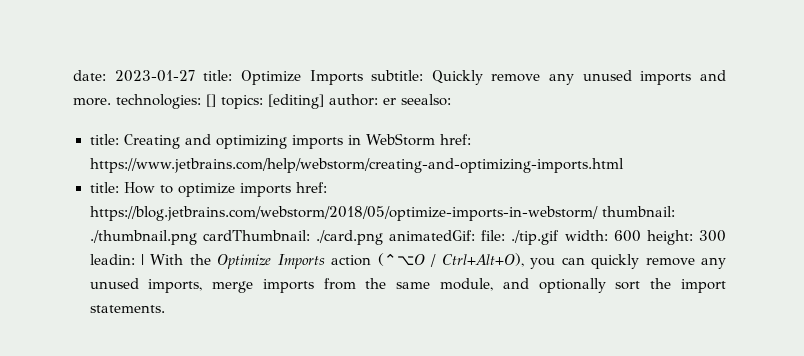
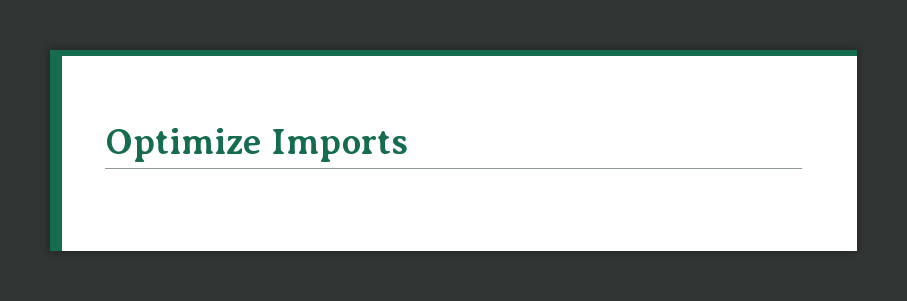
- date: 2023-01-27 title: Optimize Imports subtitle: Quickly remove any unused imports and more. technologies: [] topics: [editing] author: er seealso:
- title: Creating and optimizing imports in WebStorm href: https://www.jetbrains.com/help/webstorm/creating-and-optimizing-imports.html
- title: How to optimize imports href: https://blog.jetbrains.com/webstorm/2018/05/optimize-imports-in-webstorm/ thumbnail: ./thumbnail.png cardThumbnail: ./card.png animatedGif: file: ./tip.gif width: 600 height: 300 leadin: | With the Optimize Imports action (⌃⌥O / Ctrl+Alt+O), you can quickly remove any unused imports, merge imports from the same module, and optionally sort the import statements.
+ Optimize Imports

